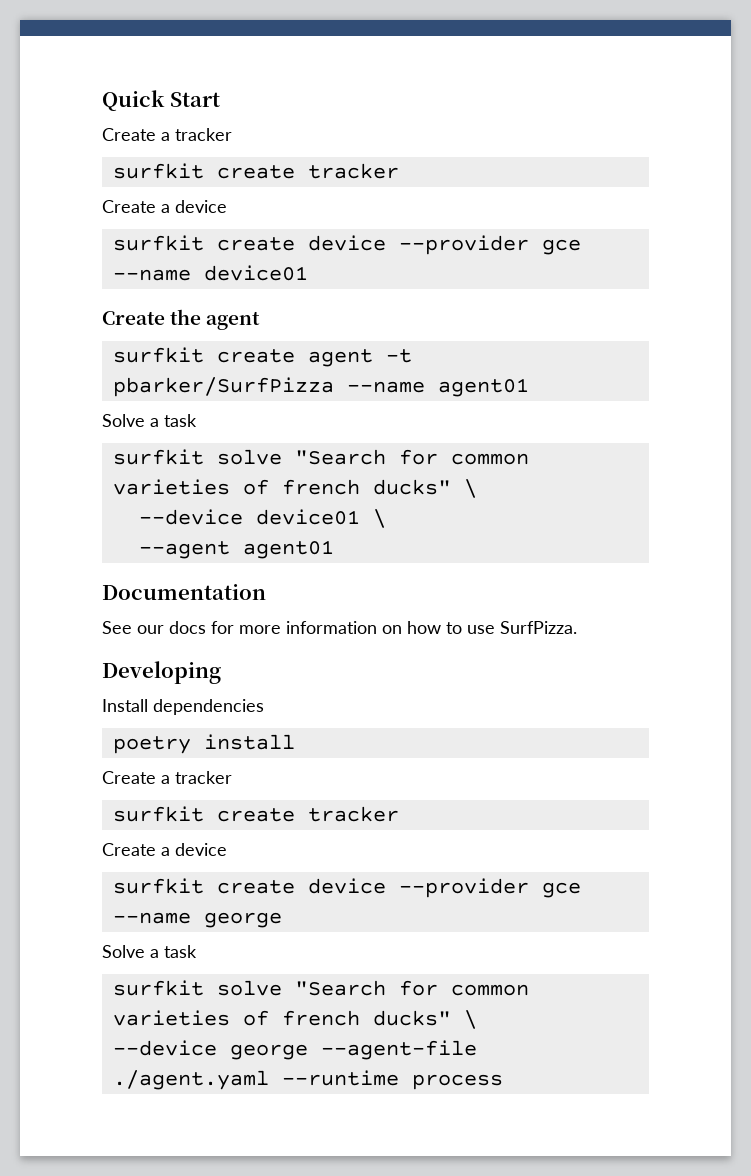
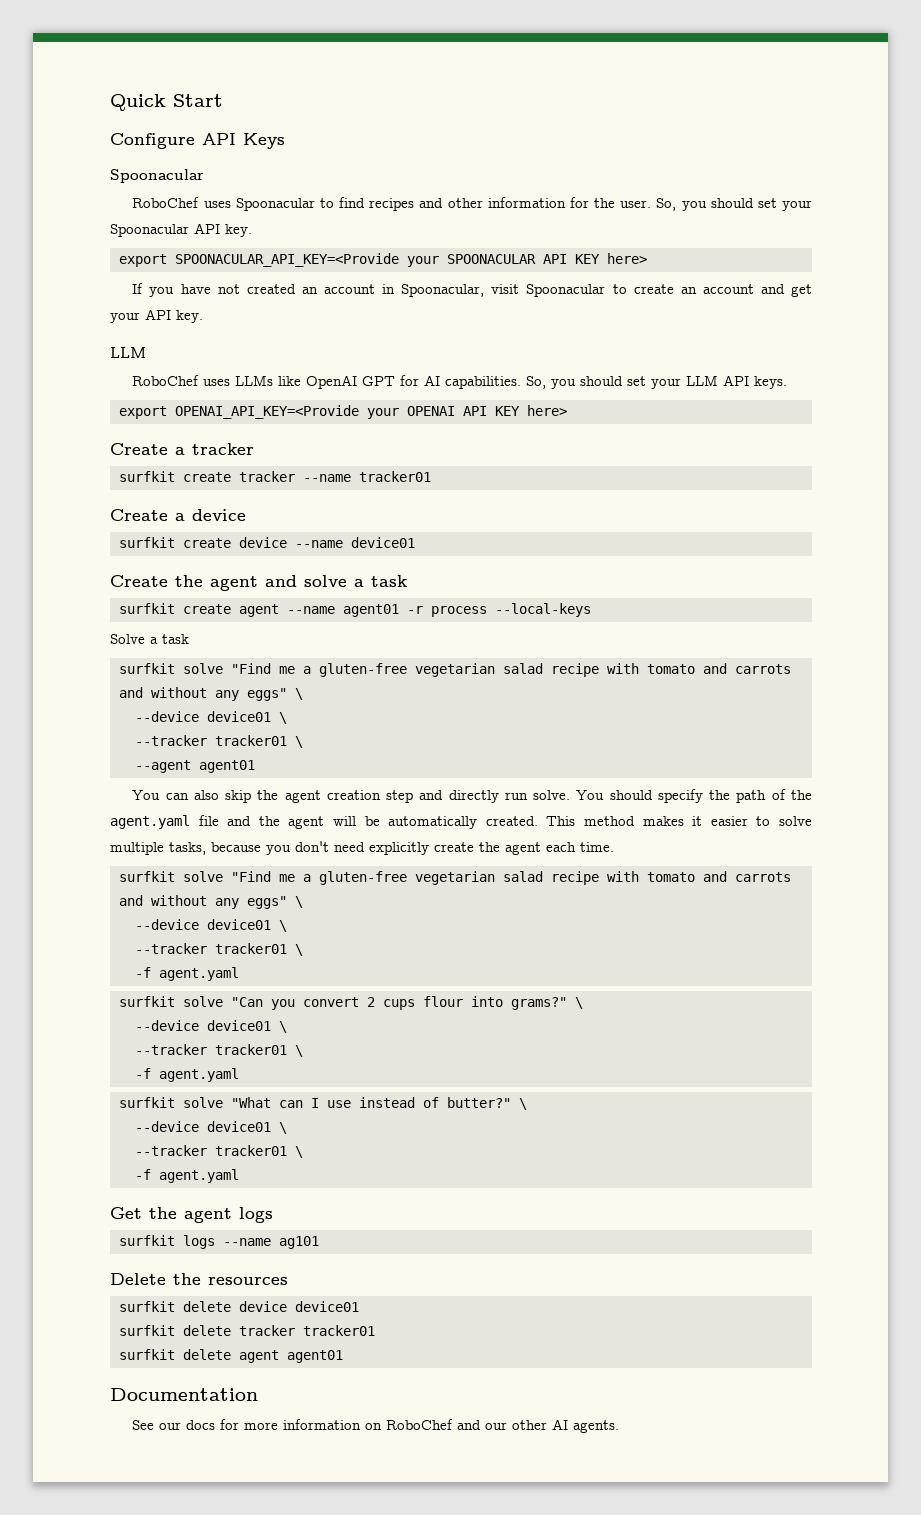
  Quick Start
+ Configure API Keys
+ Spoonacular
+ RoboChef uses Spoonacular to find recipes and other information for the user. So, you should set your Spoonacular API key.
+ export SPOONACULAR_API_KEY=<Provide your SPOONACULAR API KEY here>
+ If you have not created an account in Spoonacular, visit Spoonacular to create an account and get your API key.
+ LLM
+ RoboChef uses LLMs like OpenAI GPT for AI capabilities. So, you should set your LLM API keys.
+ export OPENAI_API_KEY=<Provide your OPENAI API KEY here>
  Create a tracker
- surfkit create tracker
+ surfkit create tracker --name tracker01
  Create a device
- surfkit create device --provider gce --name device01
+ surfkit create device --name device01
- Create the agent
+ Create the agent and solve a task
- surfkit create agent -t pbarker/SurfPizza --name agent01
+ surfkit create agent --name agent01 -r process --local-keys
  Solve a task
- surfkit solve "Search for common varieties of french ducks" \
+ surfkit solve "Find me a gluten-free vegetarian salad recipe with tomato and carrots and without any eggs" \
  --device device01 \
+ --tracker tracker01 \
+ You can also skip the agent creation step and directly run solve. You should specify the path of the agent.yaml file and the agent will be automatically created. This method makes it easier to solve multiple tasks, because you don't need explicitly create the agent each time.
+ surfkit solve "Find me a gluten-free vegetarian salad recipe with tomato and carrots and without any eggs" \
+ --device device01 \
+ --tracker tracker01 \
+ -f agent.yaml
+ surfkit solve "Can you convert 2 cups flour into grams?" \
+ --device device01 \
+ --tracker tracker01 \
+ -f agent.yaml
+ surfkit solve "What can I use instead of butter?" \
+ --device device01 \
+ --tracker tracker01 \
+ -f agent.yaml
+ Get the agent logs
+ surfkit logs --name ag101
+ Delete the resources
+ surfkit delete device device01
+ surfkit delete tracker tracker01
+ surfkit delete agent agent01
- See our docs for more information on how to use SurfPizza.
- Developing
- Install dependencies
- poetry install
- Create a tracker
- surfkit create tracker
- Create a device
- surfkit create device --provider gce --name george
- Solve a task
- surfkit solve "Search for common varieties of french ducks" \
- --device george --agent-file ./agent.yaml --runtime process
+ See our docs for more information on RoboChef and our other AI agents.

